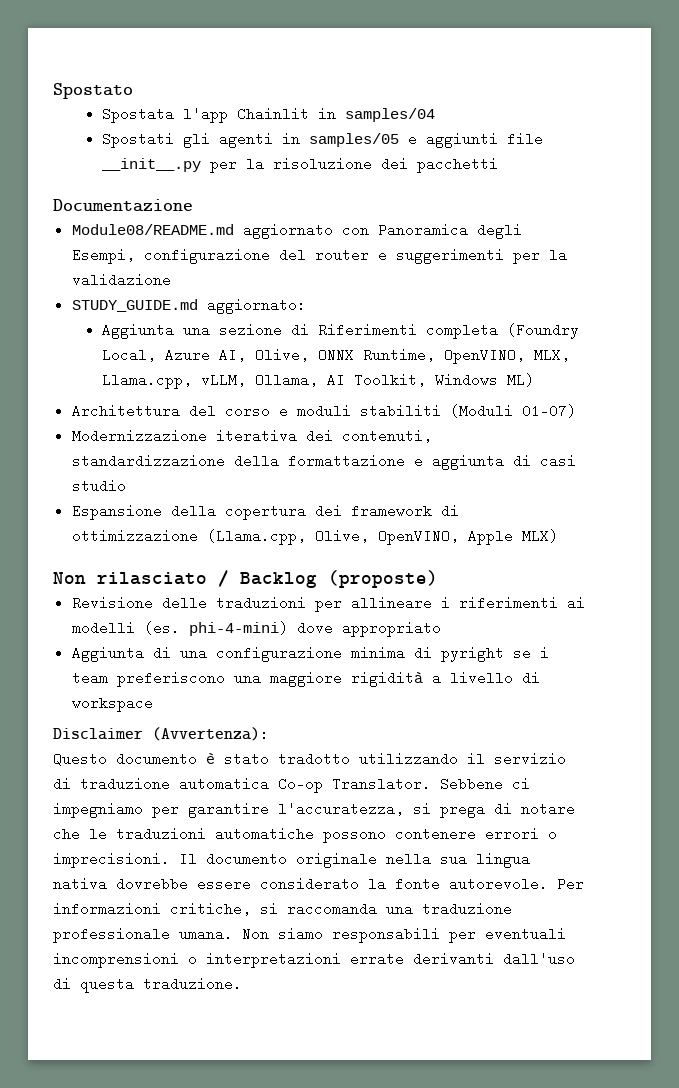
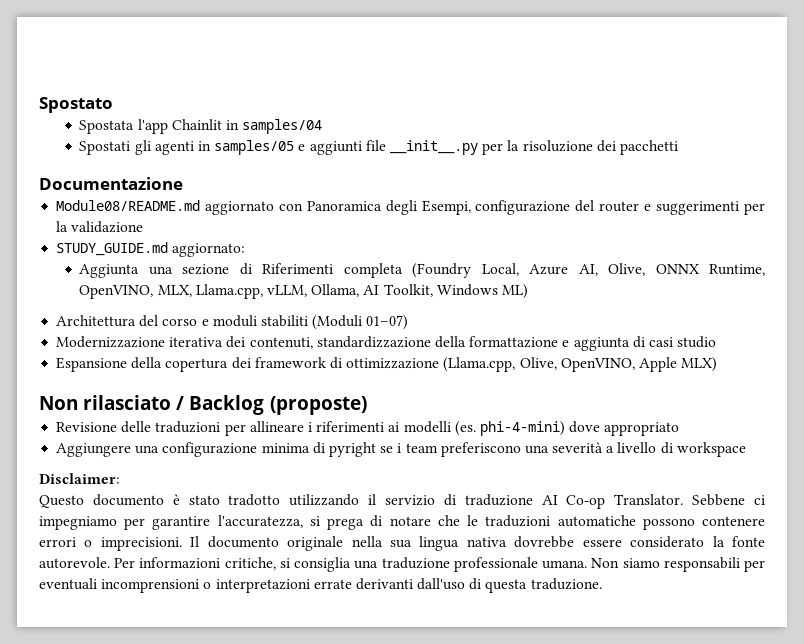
- Aggiunta di una configurazione minima di pyright se i team preferiscono una maggiore rigidità a livello di workspace
+ Aggiungere una configurazione minima di pyright se i team preferiscono una severità a livello di workspace
- Disclaimer (Avvertenza):
+ Disclaimer:
- Questo documento è stato tradotto utilizzando il servizio di traduzione automatica Co-op Translator.
+ Questo documento è stato tradotto utilizzando il servizio di traduzione AI Co-op Translator.
- Per informazioni critiche, si raccomanda una traduzione professionale umana.
+ Per informazioni critiche, si consiglia una traduzione professionale umana.

